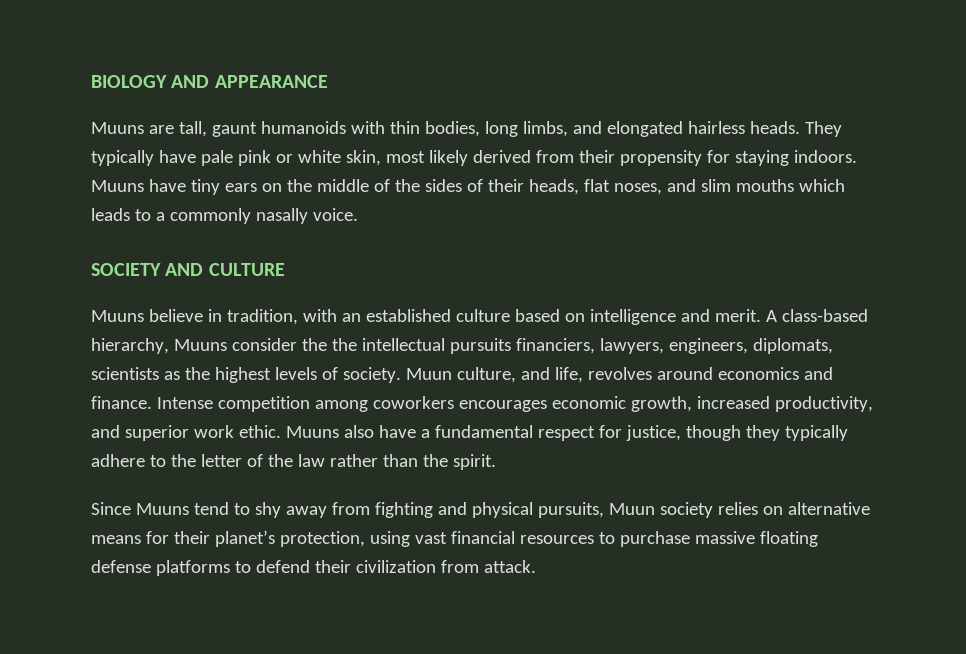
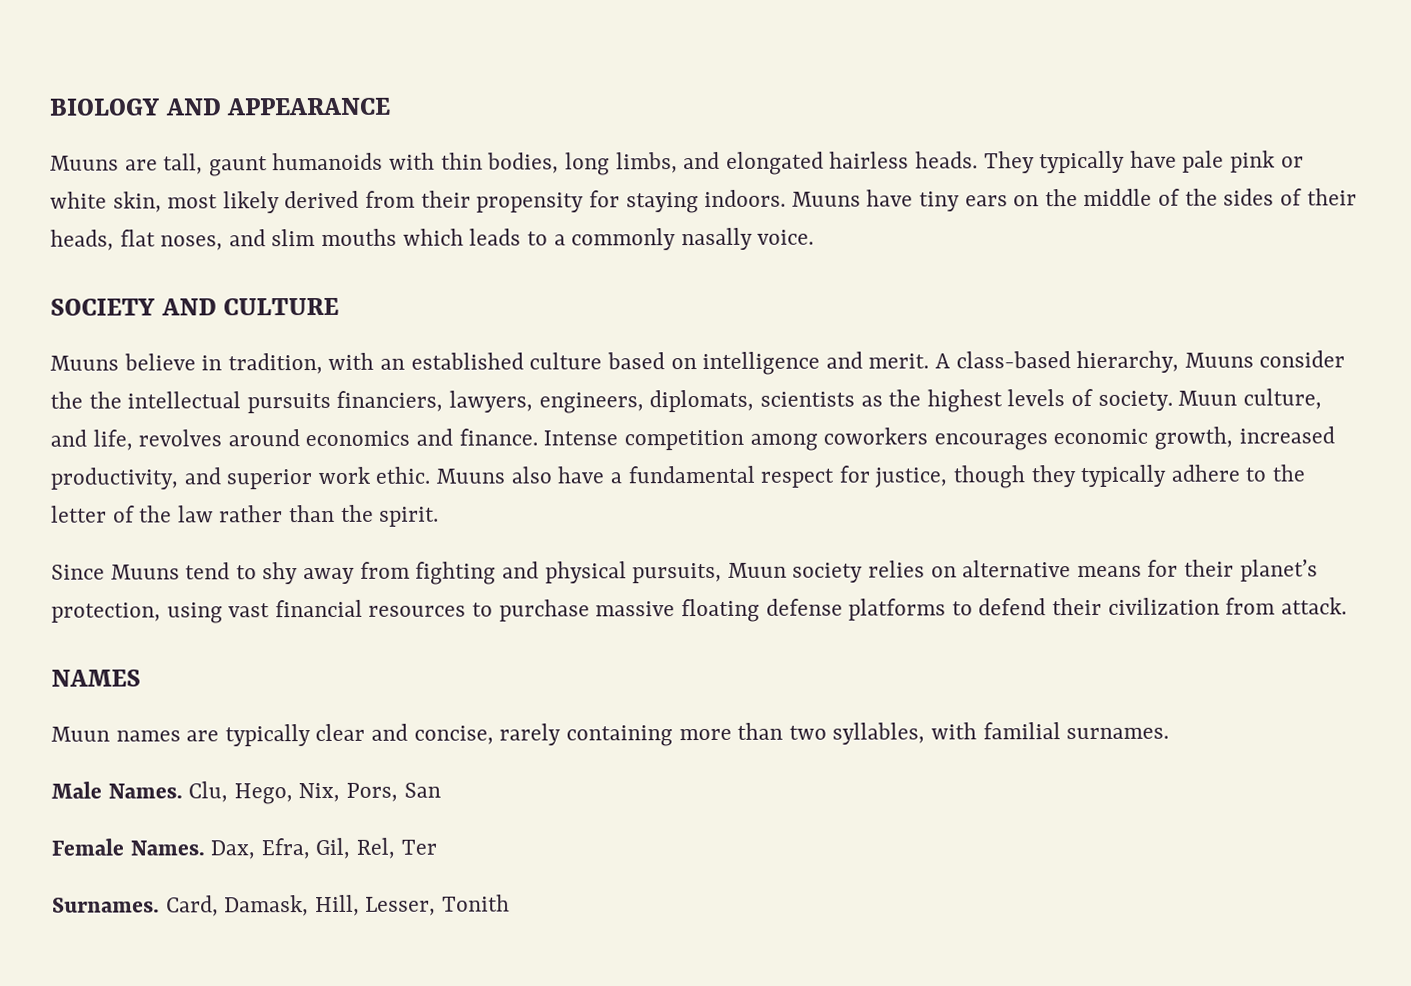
+ NAMES
+ Muun names are typically clear and concise, rarely containing more than two syllables, with familial surnames.
+ Male Names. Clu, Hego, Nix, Pors, San
+ Female Names. Dax, Efra, Gil, Rel, Ter
+ Surnames. Card, Damask, Hill, Lesser, Tonith

